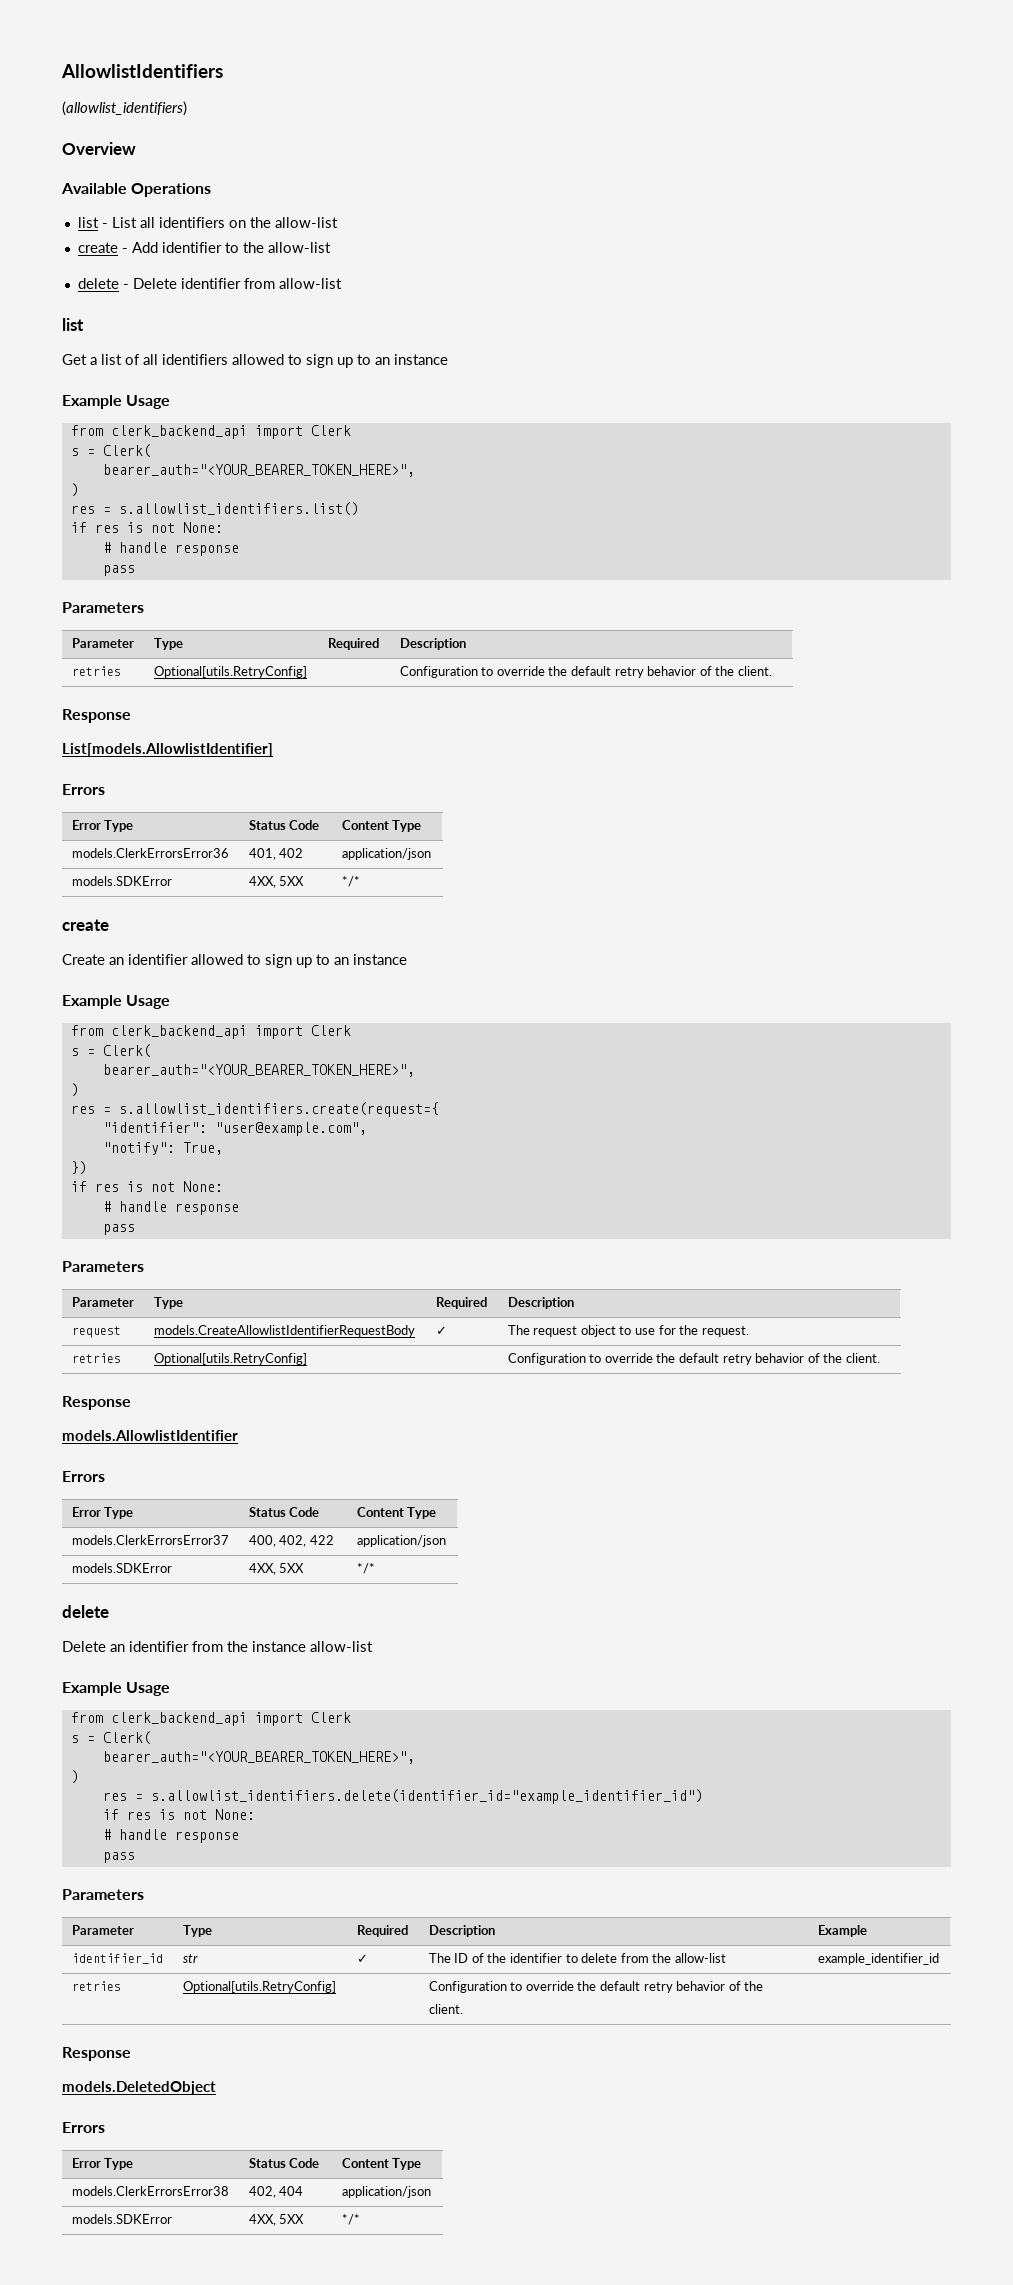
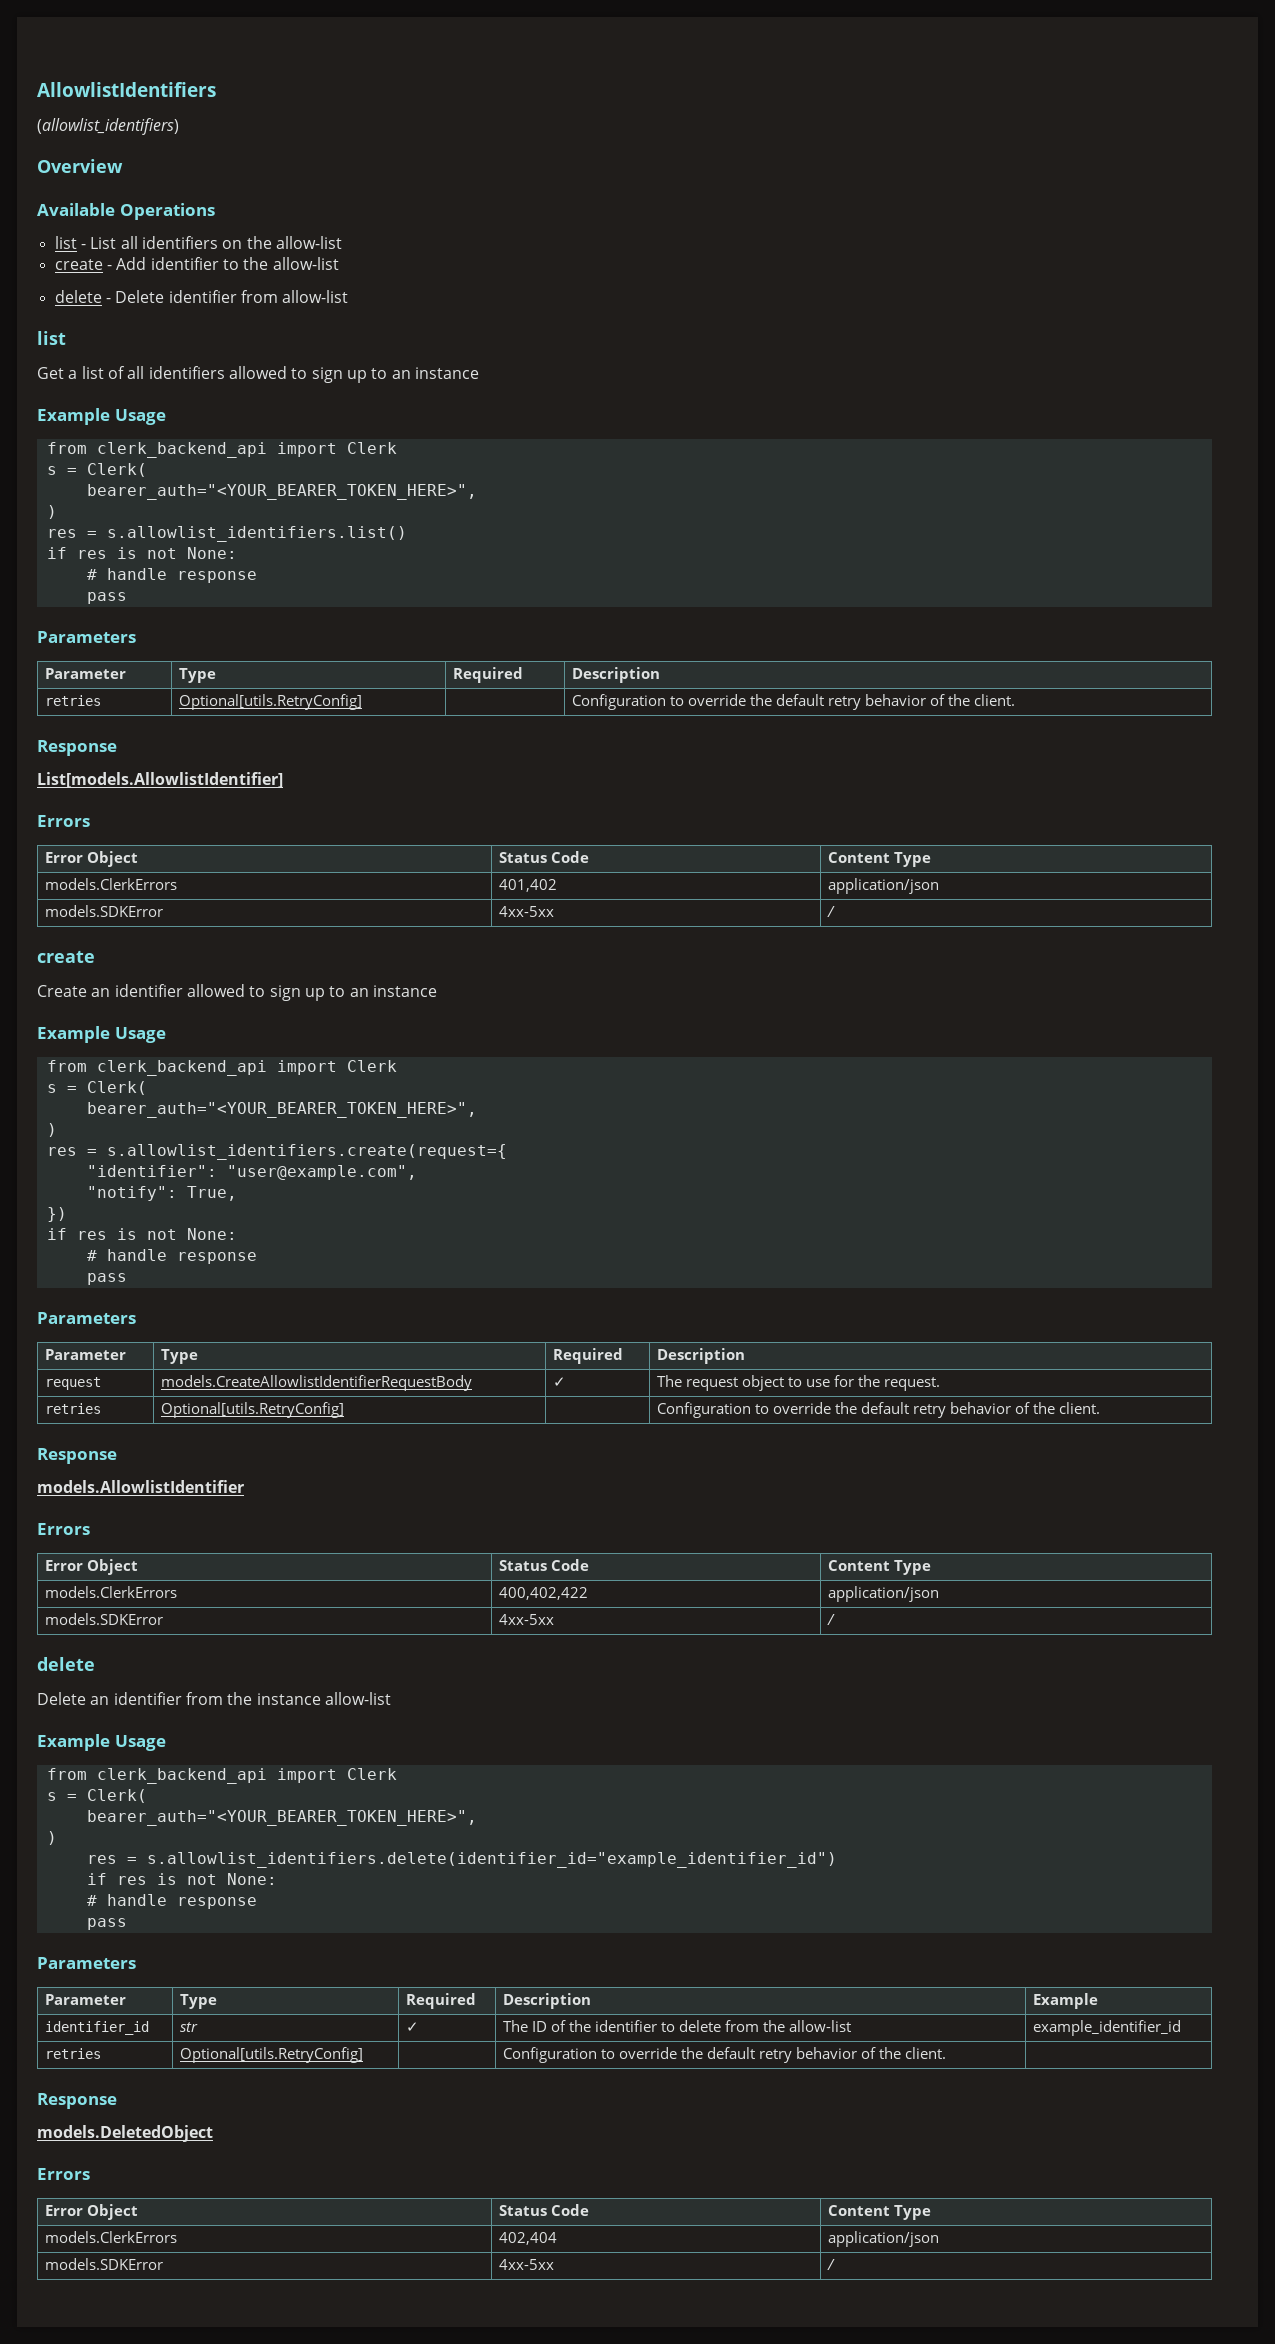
  List[models.AllowlistIdentifier]
  Errors
- Error Type | Status Code | Content Type
- models.ClerkErrorsError36 | 401, 402 | application/json
- models.SDKError | 4XX, 5XX | */*
+ Error Object | Status Code | Content Type
+ models.ClerkErrors | 401,402 | application/json
+ models.SDKError | 4xx-5xx | /
  models.AllowlistIdentifier
  Errors
- Error Type | Status Code | Content Type
- models.ClerkErrorsError37 | 400, 402, 422 | application/json
- models.SDKError | 4XX, 5XX | */*
+ Error Object | Status Code | Content Type
+ models.ClerkErrors | 400,402,422 | application/json
+ models.SDKError | 4xx-5xx | /
  models.DeletedObject
  Errors
- Error Type | Status Code | Content Type
- models.ClerkErrorsError38 | 402, 404 | application/json
- models.SDKError | 4XX, 5XX | */*
+ Error Object | Status Code | Content Type
+ models.ClerkErrors | 402,404 | application/json
+ models.SDKError | 4xx-5xx | /

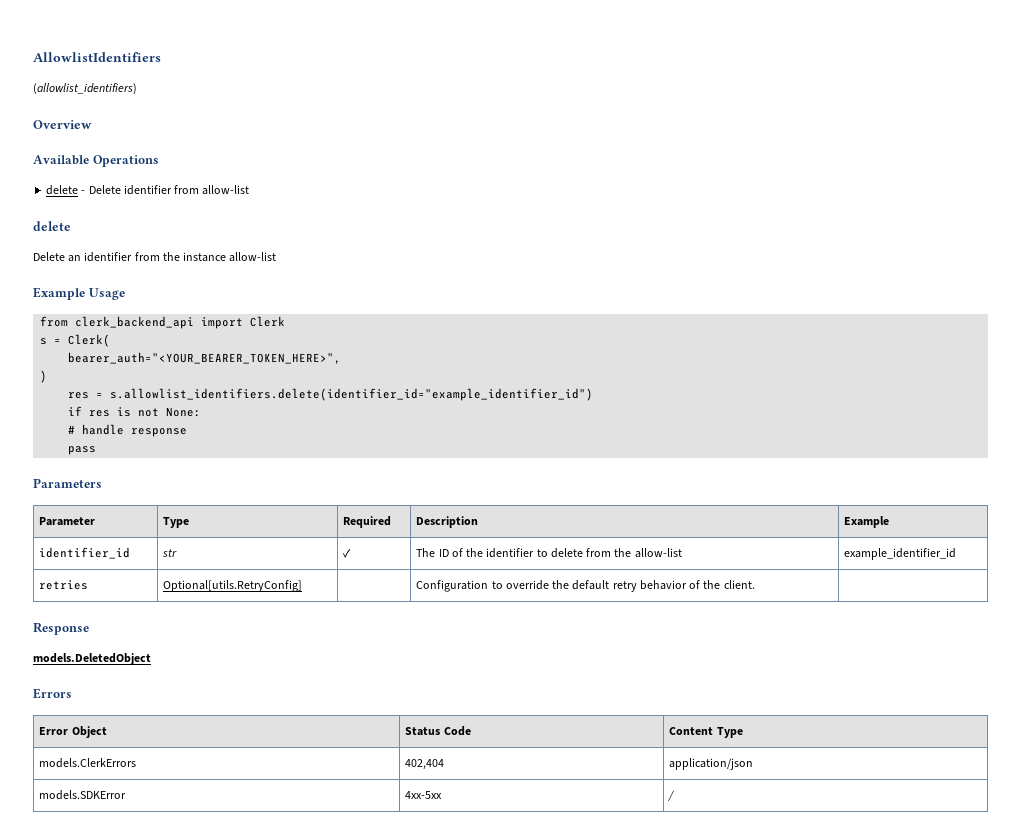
- list - List all identifiers on the allow-list
- create - Add identifier to the allow-list
  delete - Delete identifier from allow-list
- list
- Get a list of all identifiers allowed to sign up to an instance
- Example Usage
- from clerk_backend_api import Clerk
- s = Clerk(
- bearer_auth="<YOUR_BEARER_TOKEN_HERE>",
- )
- res = s.allowlist_identifiers.list()
- if res is not None:
- # handle response
- pass
- Parameters
- Parameter | Type | Required | Description
- retries | Optional[utils.RetryConfig] | | Configuration to override the default retry behavior of the client.
- Response
- List[models.AllowlistIdentifier]
- Errors
- Error Object | Status Code | Content Type
- models.ClerkErrors | 401,402 | application/json
- models.SDKError | 4xx-5xx | /
- create
- Create an identifier allowed to sign up to an instance
- Example Usage
- from clerk_backend_api import Clerk
- s = Clerk(
- bearer_auth="<YOUR_BEARER_TOKEN_HERE>",
- )
- res = s.allowlist_identifiers.create(request={
- "identifier": "user@example.com",
- "notify": True,
- })
- if res is not None:
- # handle response
- pass
- Parameters
- Parameter | Type | Required | Description
- request | models.CreateAllowlistIdentifierRequestBody | ✓ | The request object to use for the request.
- retries | Optional[utils.RetryConfig] | | Configuration to override the default retry behavior of the client.
- Response
- models.AllowlistIdentifier
- Errors
- Error Object | Status Code | Content Type
- models.ClerkErrors | 400,402,422 | application/json
- models.SDKError | 4xx-5xx | /

